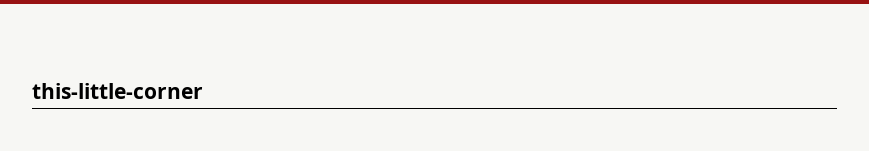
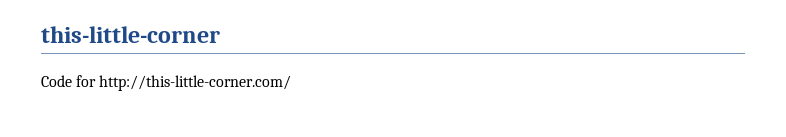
+ Code for http://this-little-corner.com/

